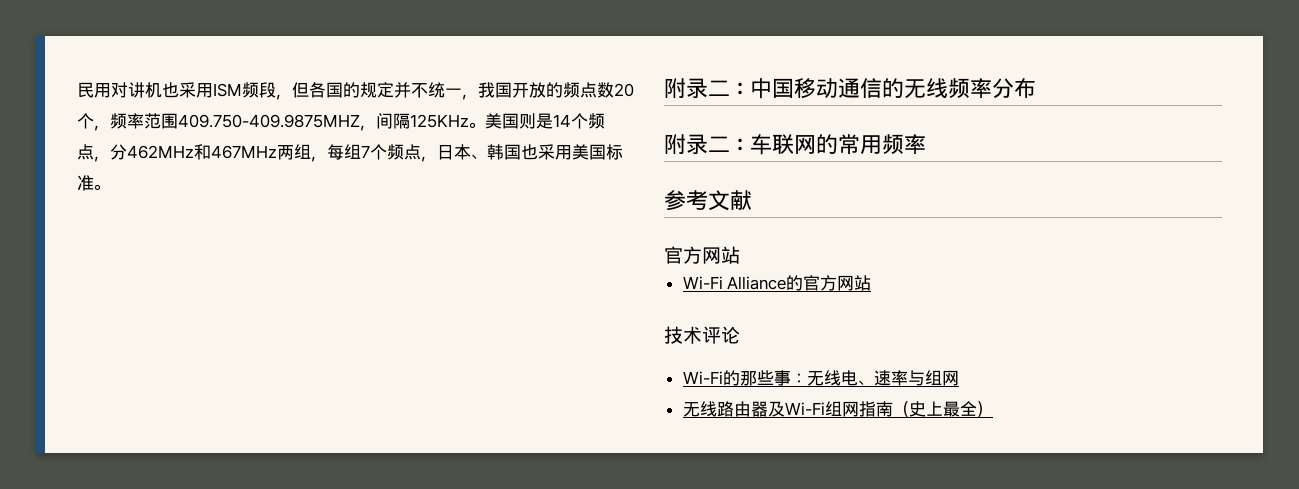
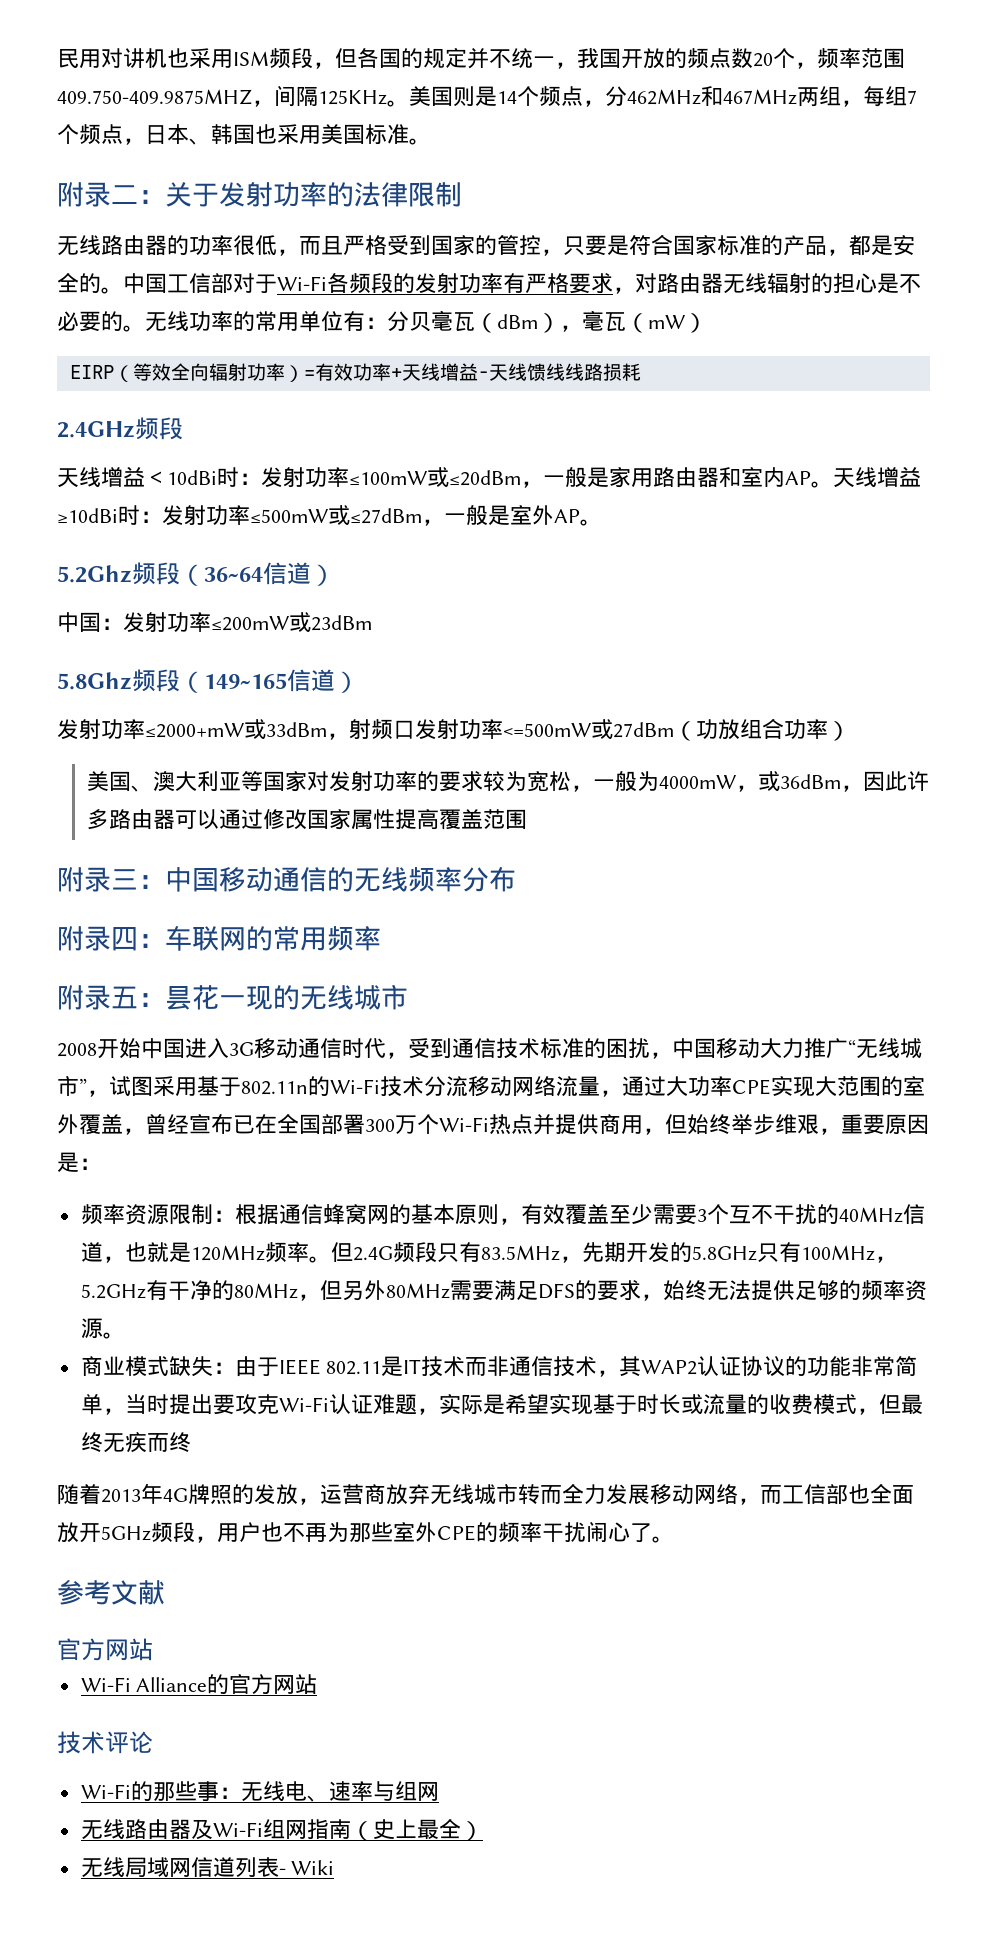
- 附录二：中国移动通信的无线频率分布
+ 附录二：关于发射功率的法律限制
+ 无线路由器的功率很低，而且严格受到国家的管控，只要是符合国家标准的产品，都是安全的。中国工信部对于Wi-Fi各频段的发射功率有严格要求，对路由器无线辐射的担心是不必要的。无线功率的常用单位有：分贝毫瓦（dBm），毫瓦（mW）
+ EIRP（等效全向辐射功率）=有效功率+天线增益-天线馈线线路损耗
+ 2.4GHz频段
+ 天线增益＜10dBi时：发射功率≤100mW或≤20dBm，一般是家用路由器和室内AP。天线增益≥10dBi时：发射功率≤500mW或≤27dBm，一般是室外AP。
+ 5.2Ghz频段（36~64信道）
+ 中国：发射功率≤200mW或23dBm
+ 5.8Ghz频段（149~165信道）
+ 发射功率≤2000+mW或33dBm，射频口发射功率<=500mW或27dBm（功放组合功率）
+ 美国、澳大利亚等国家对发射功率的要求较为宽松，一般为4000mW，或36dBm，因此许多路由器可以通过修改国家属性提高覆盖范围
+ 附录三：中国移动通信的无线频率分布
- 附录二：车联网的常用频率
+ 附录四：车联网的常用频率
+ 附录五：昙花一现的无线城市
+ 2008开始中国进入3G移动通信时代，受到通信技术标准的困扰，中国移动大力推广“无线城市”，试图采用基于802.11n的Wi-Fi技术分流移动网络流量，通过大功率CPE实现大范围的室外覆盖，曾经宣布已在全国部署300万个Wi-Fi热点并提供商用，但始终举步维艰，重要原因是：
+ 频率资源限制：根据通信蜂窝网的基本原则，有效覆盖至少需要3个互不干扰的40MHz信道，也就是120MHz频率。但2.4G频段只有83.5MHz，先期开发的5.8GHz只有100MHz，5.2GHz有干净的80MHz，但另外80MHz需要满足DFS的要求，始终无法提供足够的频率资源。
+ 商业模式缺失：由于IEEE 802.11是IT技术而非通信技术，其WAP2认证协议的功能非常简单，当时提出要攻克Wi-Fi认证难题，实际是希望实现基于时长或流量的收费模式，但最终无疾而终
+ 随着2013年4G牌照的发放，运营商放弃无线城市转而全力发展移动网络，而工信部也全面放开5GHz频段，用户也不再为那些室外CPE的频率干扰闹心了。
+ 无线局域网信道列表- Wiki

